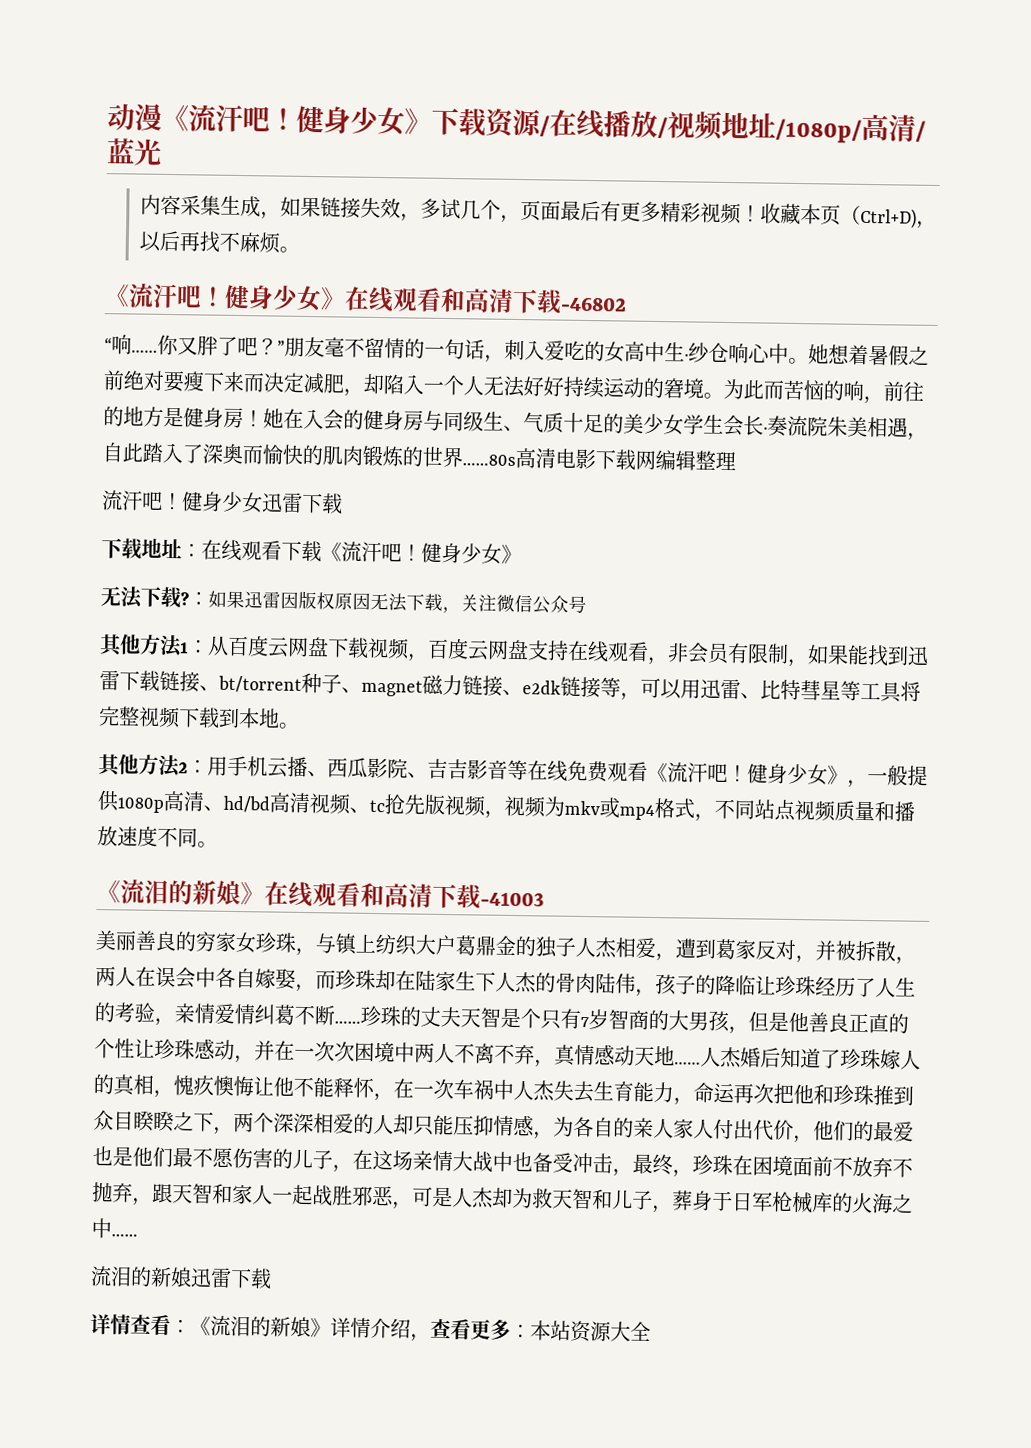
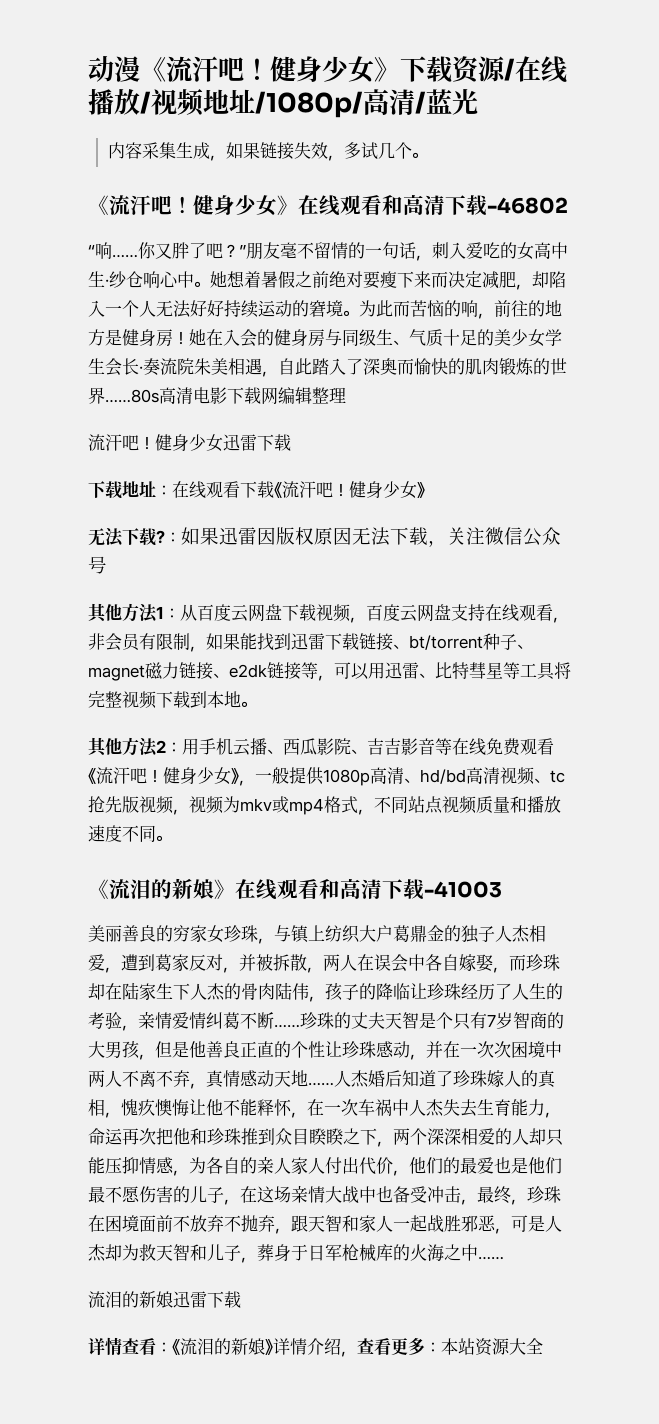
- 内容采集生成，如果链接失效，多试几个，页面最后有更多精彩视频！收藏本页（Ctrl+D)，以后再找不麻烦。
+ 内容采集生成，如果链接失效，多试几个。

